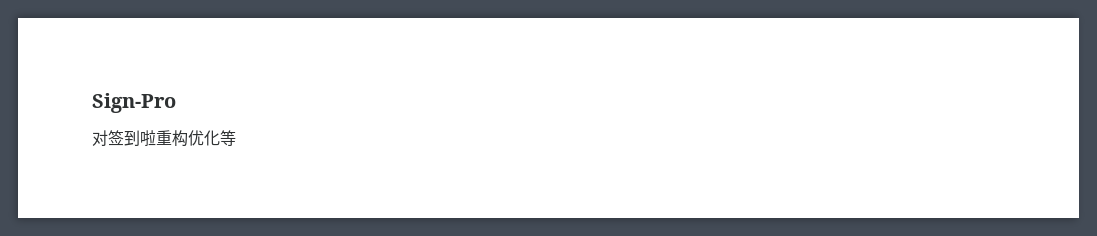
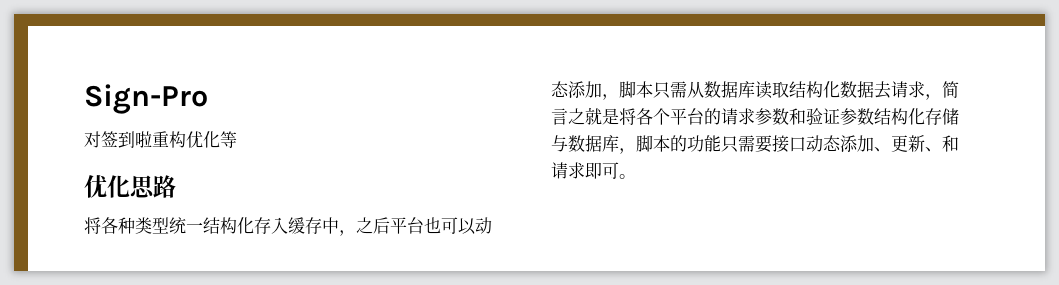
+ 优化思路
+ 将各种类型统一结构化存入缓存中，之后平台也可以动态添加，脚本只需从数据库读取结构化数据去请求，简言之就是将各个平台的请求参数和验证参数结构化存储与数据库，脚本的功能只需要接口动态添加、更新、和请求即可。

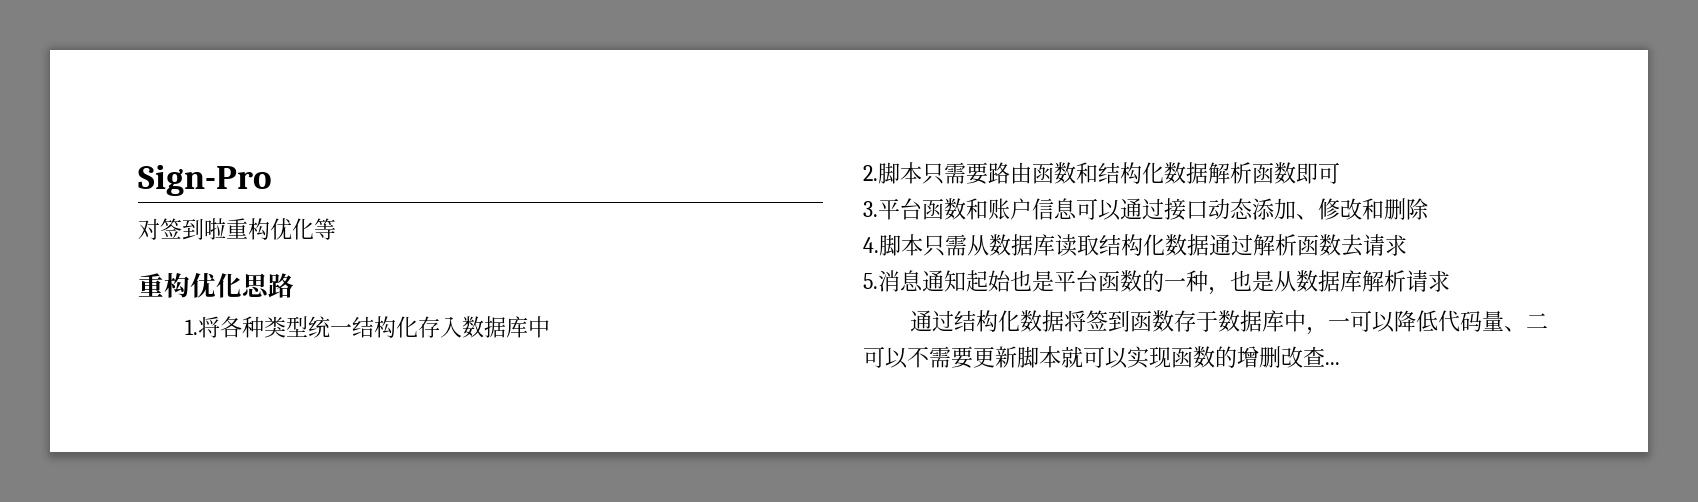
- 优化思路
+ 重构优化思路
- 将各种类型统一结构化存入缓存中，之后平台也可以动态添加，脚本只需从数据库读取结构化数据去请求，简言之就是将各个平台的请求参数和验证参数结构化存储与数据库，脚本的功能只需要接口动态添加、更新、和请求即可。
+ 1.将各种类型统一结构化存入数据库中
+ 2.脚本只需要路由函数和结构化数据解析函数即可
+ 3.平台函数和账户信息可以通过接口动态添加、修改和删除
+ 4.脚本只需从数据库读取结构化数据通过解析函数去请求
+ 5.消息通知起始也是平台函数的一种，也是从数据库解析请求
+ 通过结构化数据将签到函数存于数据库中，一可以降低代码量、二可以不需要更新脚本就可以实现函数的增删改查...

